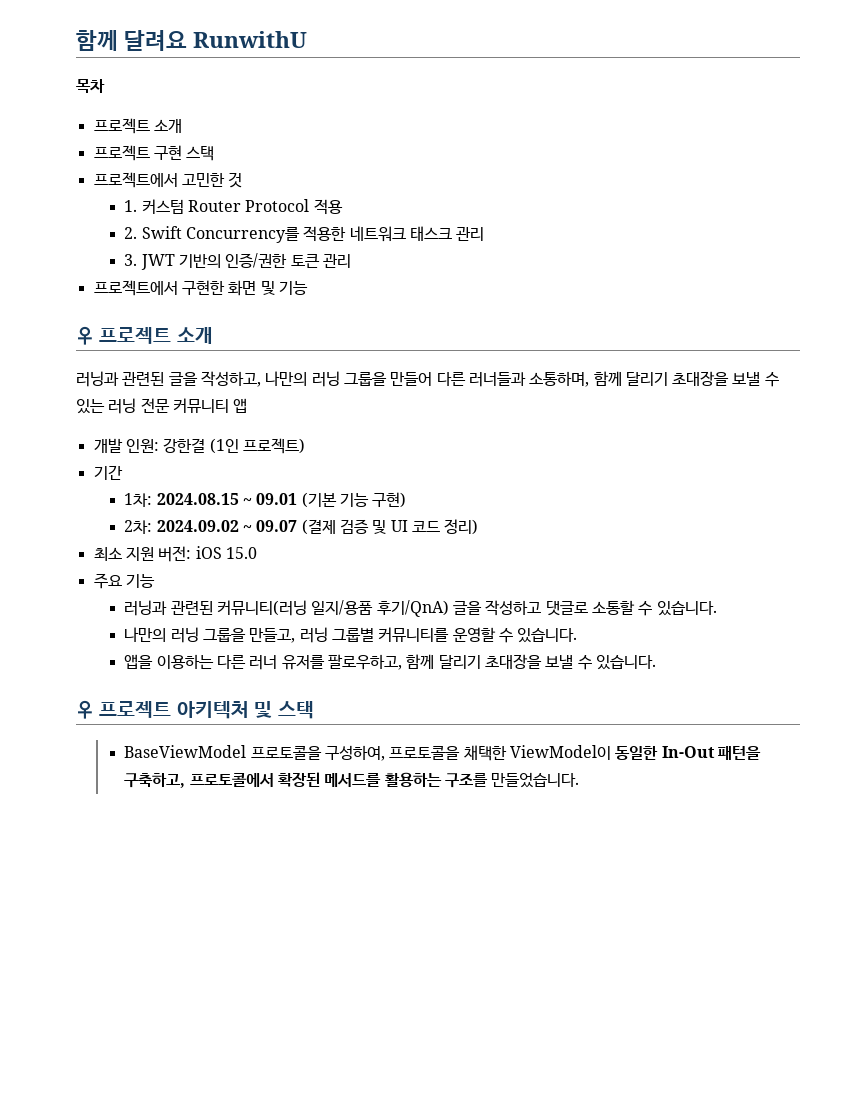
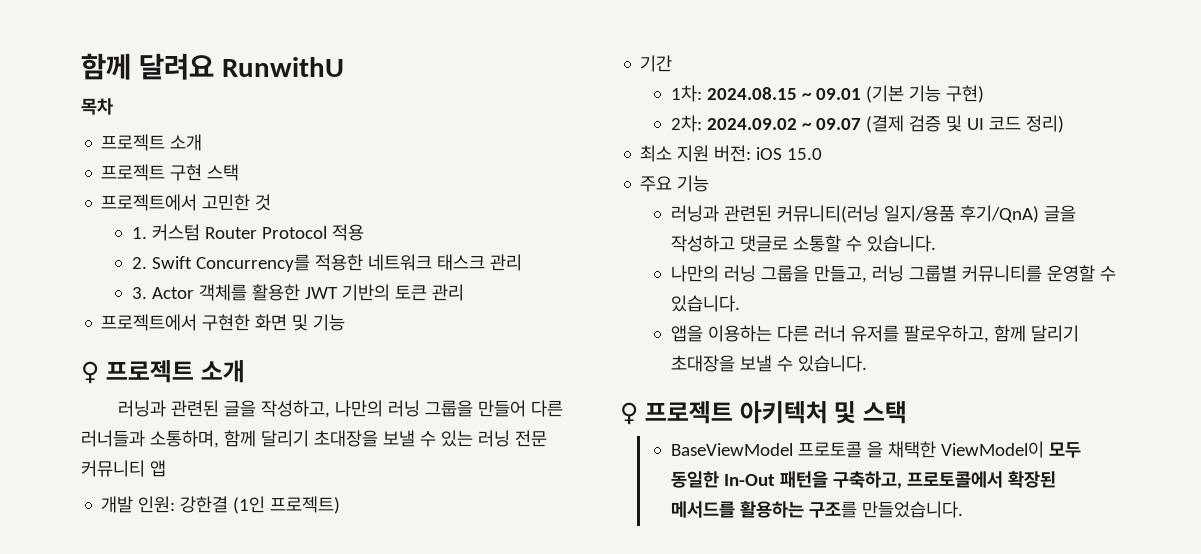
- 3. JWT 기반의 인증/권한 토큰 관리
+ 3. Actor 객체를 활용한 JWT 기반의 토큰 관리
- BaseViewModel 프로토콜을 구성하여, 프로토콜을 채택한 ViewModel이 동일한 In-Out 패턴을 구축하고, 프로토콜에서 확장된 메서드를 활용하는 구조를 만들었습니다.
+ BaseViewModel 프로토콜 을 채택한 ViewModel이 모두 동일한 In-Out 패턴을 구축하고, 프로토콜에서 확장된 메서드를 활용하는 구조를 만들었습니다.

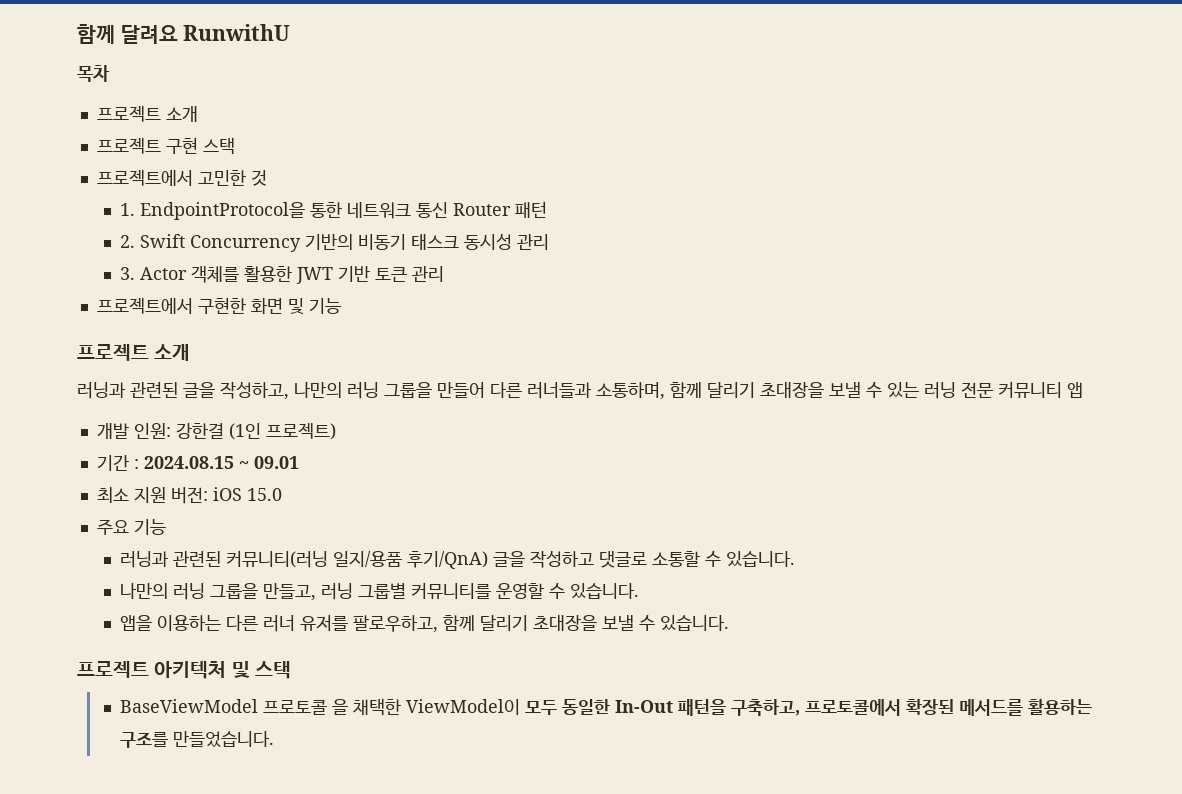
- 1. 커스텀 Router Protocol 적용
- 2. Swift Concurrency를 적용한 네트워크 태스크 관리
+ 1. EndpointProtocol을 통한 네트워크 통신 Router 패턴
+ 2. Swift Concurrency 기반의 비동기 태스크 동시성 관리
- 3. Actor 객체를 활용한 JWT 기반의 토큰 관리
+ 3. Actor 객체를 활용한 JWT 기반 토큰 관리
  프로젝트에서 구현한 화면 및 기능
- ♀ 프로젝트 소개
+ 프로젝트 소개
- 기간
- 1차: 2024.08.15 ~ 09.01 (기본 기능 구현)
- 2차: 2024.09.02 ~ 09.07 (결제 검증 및 UI 코드 정리)
+ 기간 : 2024.08.15 ~ 09.01
- ♀ 프로젝트 아키텍처 및 스택
+ 프로젝트 아키텍처 및 스택

